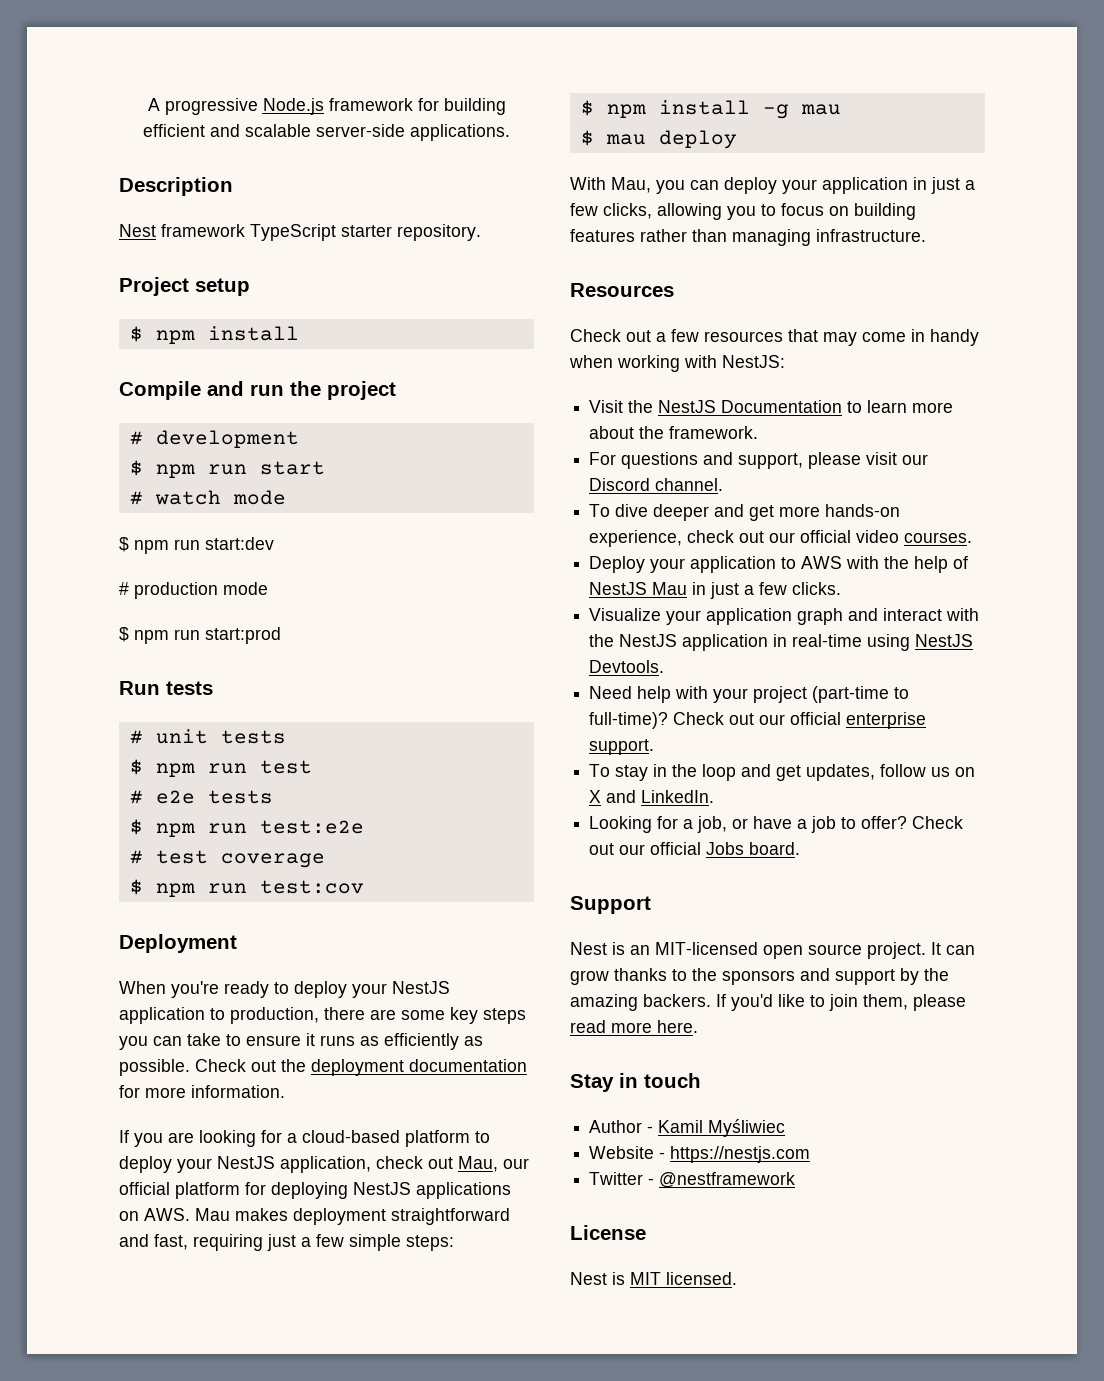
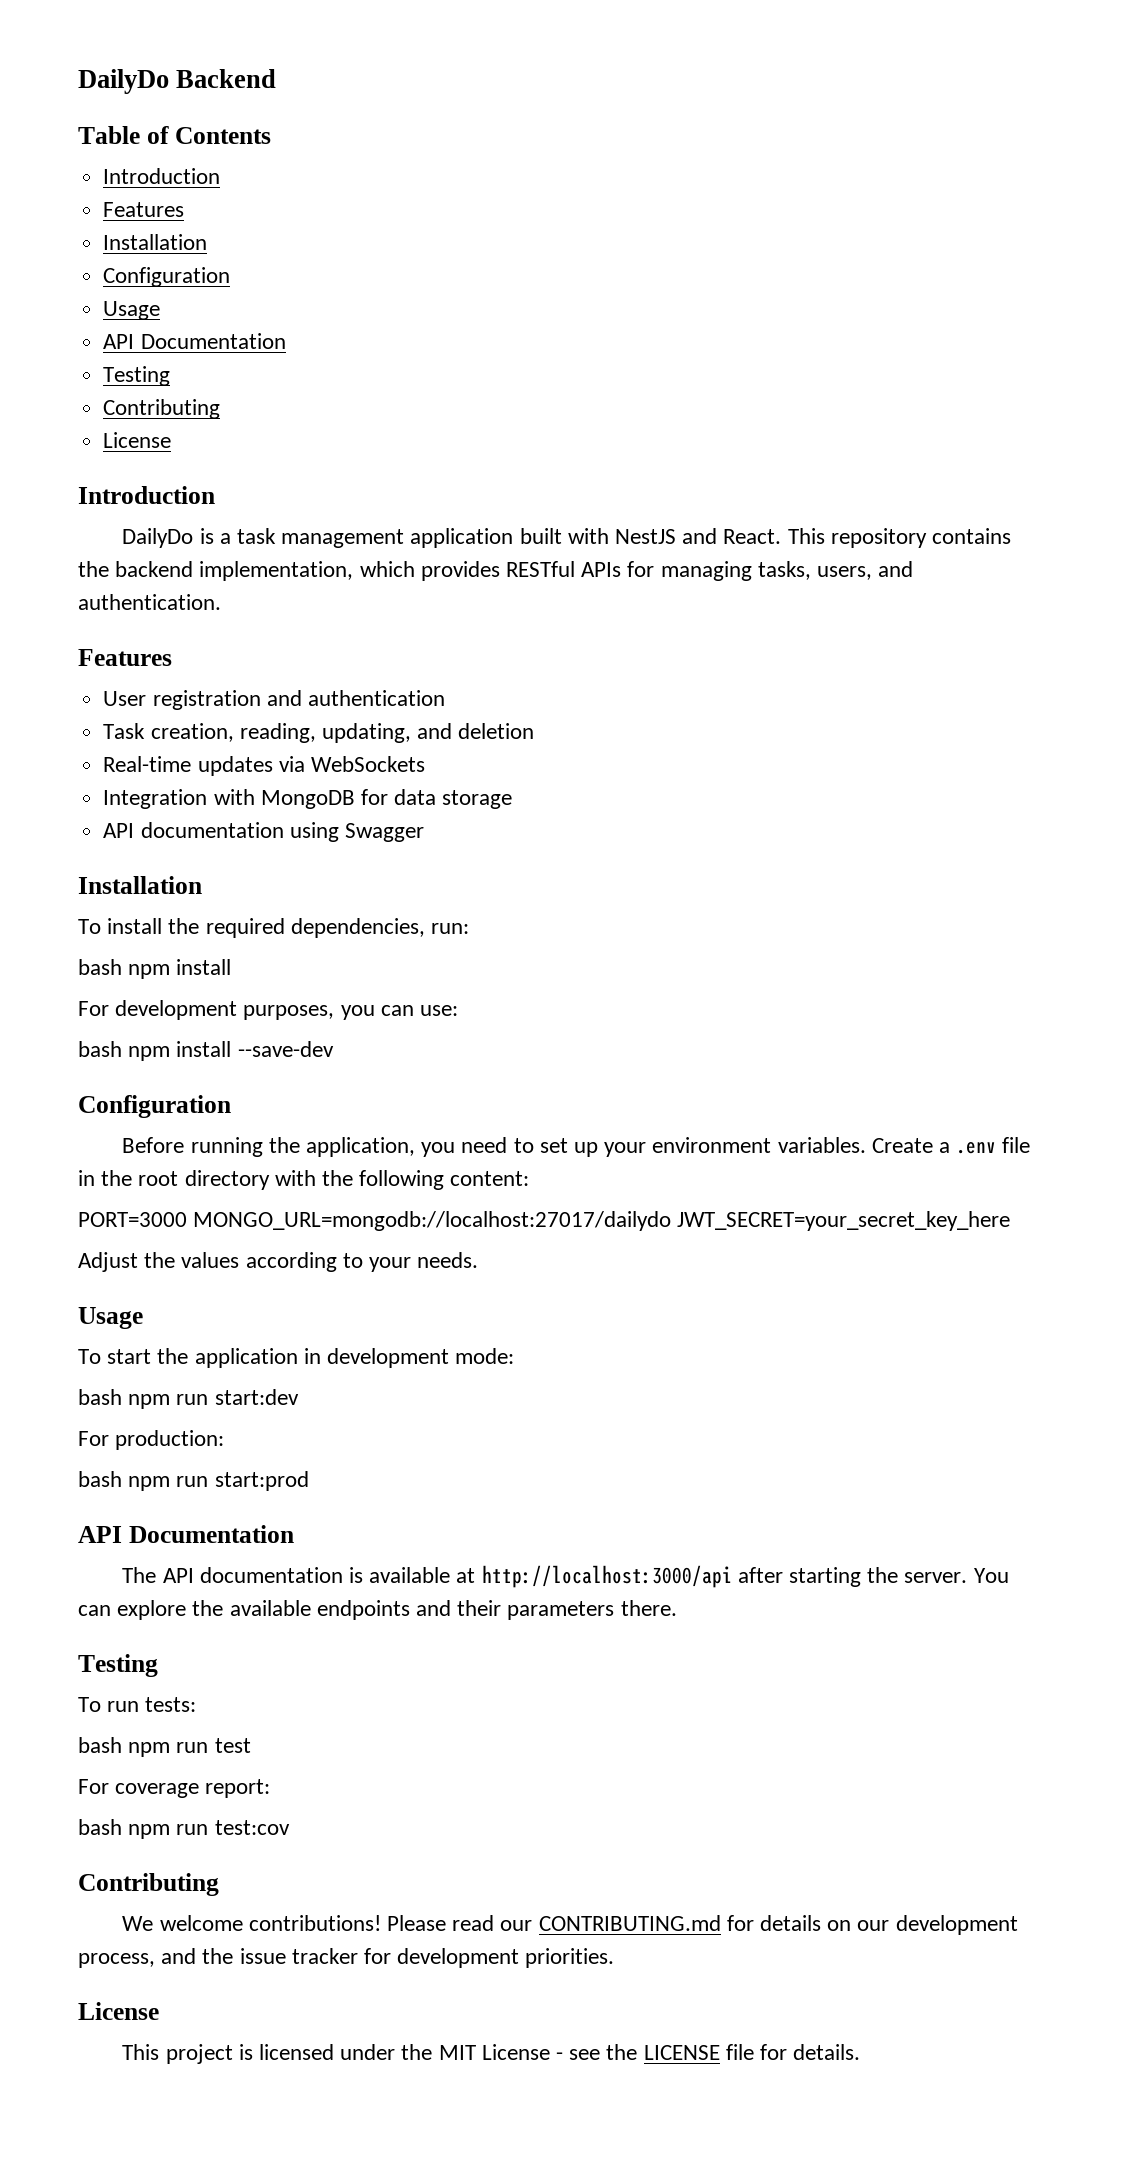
- A progressive Node.js framework for building efficient and scalable server-side applications.
- Description
- Nest framework TypeScript starter repository.
- Project setup
- $ npm install
- Compile and run the project
- # development
- $ npm run start
- # watch mode
- $ npm run start:dev
+ DailyDo Backend
+ Table of Contents
+ Introduction
+ Features
+ Installation
+ Configuration
+ Usage
+ API Documentation
+ Testing
+ Contributing
+ License
+ Introduction
+ DailyDo is a task management application built with NestJS and React. This repository contains the backend implementation, which provides RESTful APIs for managing tasks, users, and authentication.
+ Features
+ User registration and authentication
+ Task creation, reading, updating, and deletion
+ Real-time updates via WebSockets
+ Integration with MongoDB for data storage
+ API documentation using Swagger
+ Installation
+ To install the required dependencies, run:
+ bash npm install
+ For development purposes, you can use:
+ bash npm install --save-dev
+ Configuration
+ Before running the application, you need to set up your environment variables. Create a .env file in the root directory with the following content:
+ PORT=3000 MONGO_URL=mongodb://localhost:27017/dailydo JWT_SECRET=your_secret_key_here
+ Adjust the values according to your needs.
+ Usage
+ To start the application in development mode:
+ bash npm run start:dev
- # production mode
- $ npm run start:prod
- Run tests
- # unit tests
- $ npm run test
- # e2e tests
- $ npm run test:e2e
- # test coverage
- $ npm run test:cov
- Deployment
- When you're ready to deploy your NestJS application to production, there are some key steps you can take to ensure it runs as efficiently as possible. Check out the deployment documentation for more information.
- If you are looking for a cloud-based platform to deploy your NestJS application, check out Mau, our official platform for deploying NestJS applications on AWS. Mau makes deployment straightforward and fast, requiring just a few simple steps:
- $ npm install -g mau
- $ mau deploy
- With Mau, you can deploy your application in just a few clicks, allowing you to focus on building features rather than managing infrastructure.
- Resources
- Check out a few resources that may come in handy when working with NestJS:
- Visit the NestJS Documentation to learn more about the framework.
- For questions and support, please visit our Discord channel.
- To dive deeper and get more hands-on experience, check out our official video courses.
- Deploy your application to AWS with the help of NestJS Mau in just a few clicks.
- Visualize your application graph and interact with the NestJS application in real-time using NestJS Devtools.
- Need help with your project (part-time to full-time)? Check out our official enterprise support.
- To stay in the loop and get updates, follow us on X and LinkedIn.
- Looking for a job, or have a job to offer? Check out our official Jobs board.
- Support
- Nest is an MIT-licensed open source project. It can grow thanks to the sponsors and support by the amazing backers. If you'd like to join them, please read more here.
- Stay in touch
- Author - Kamil Myśliwiec
- Website - https://nestjs.com
- Twitter - @nestframework
+ For production:
+ bash npm run start:prod
+ API Documentation
+ The API documentation is available at http://localhost:3000/api after starting the server. You can explore the available endpoints and their parameters there.
+ Testing
+ To run tests:
+ bash npm run test
+ For coverage report:
+ bash npm run test:cov
+ Contributing
+ We welcome contributions! Please read our CONTRIBUTING.md for details on our development process, and the issue tracker for development priorities.
  License
- Nest is MIT licensed.
+ This project is licensed under the MIT License - see the LICENSE file for details.

